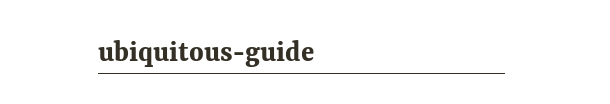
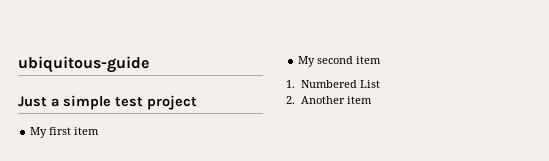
+ Just a simple test project
+ My first item
+ My second item
+ 1. Numbered List
+ 2. Another item

